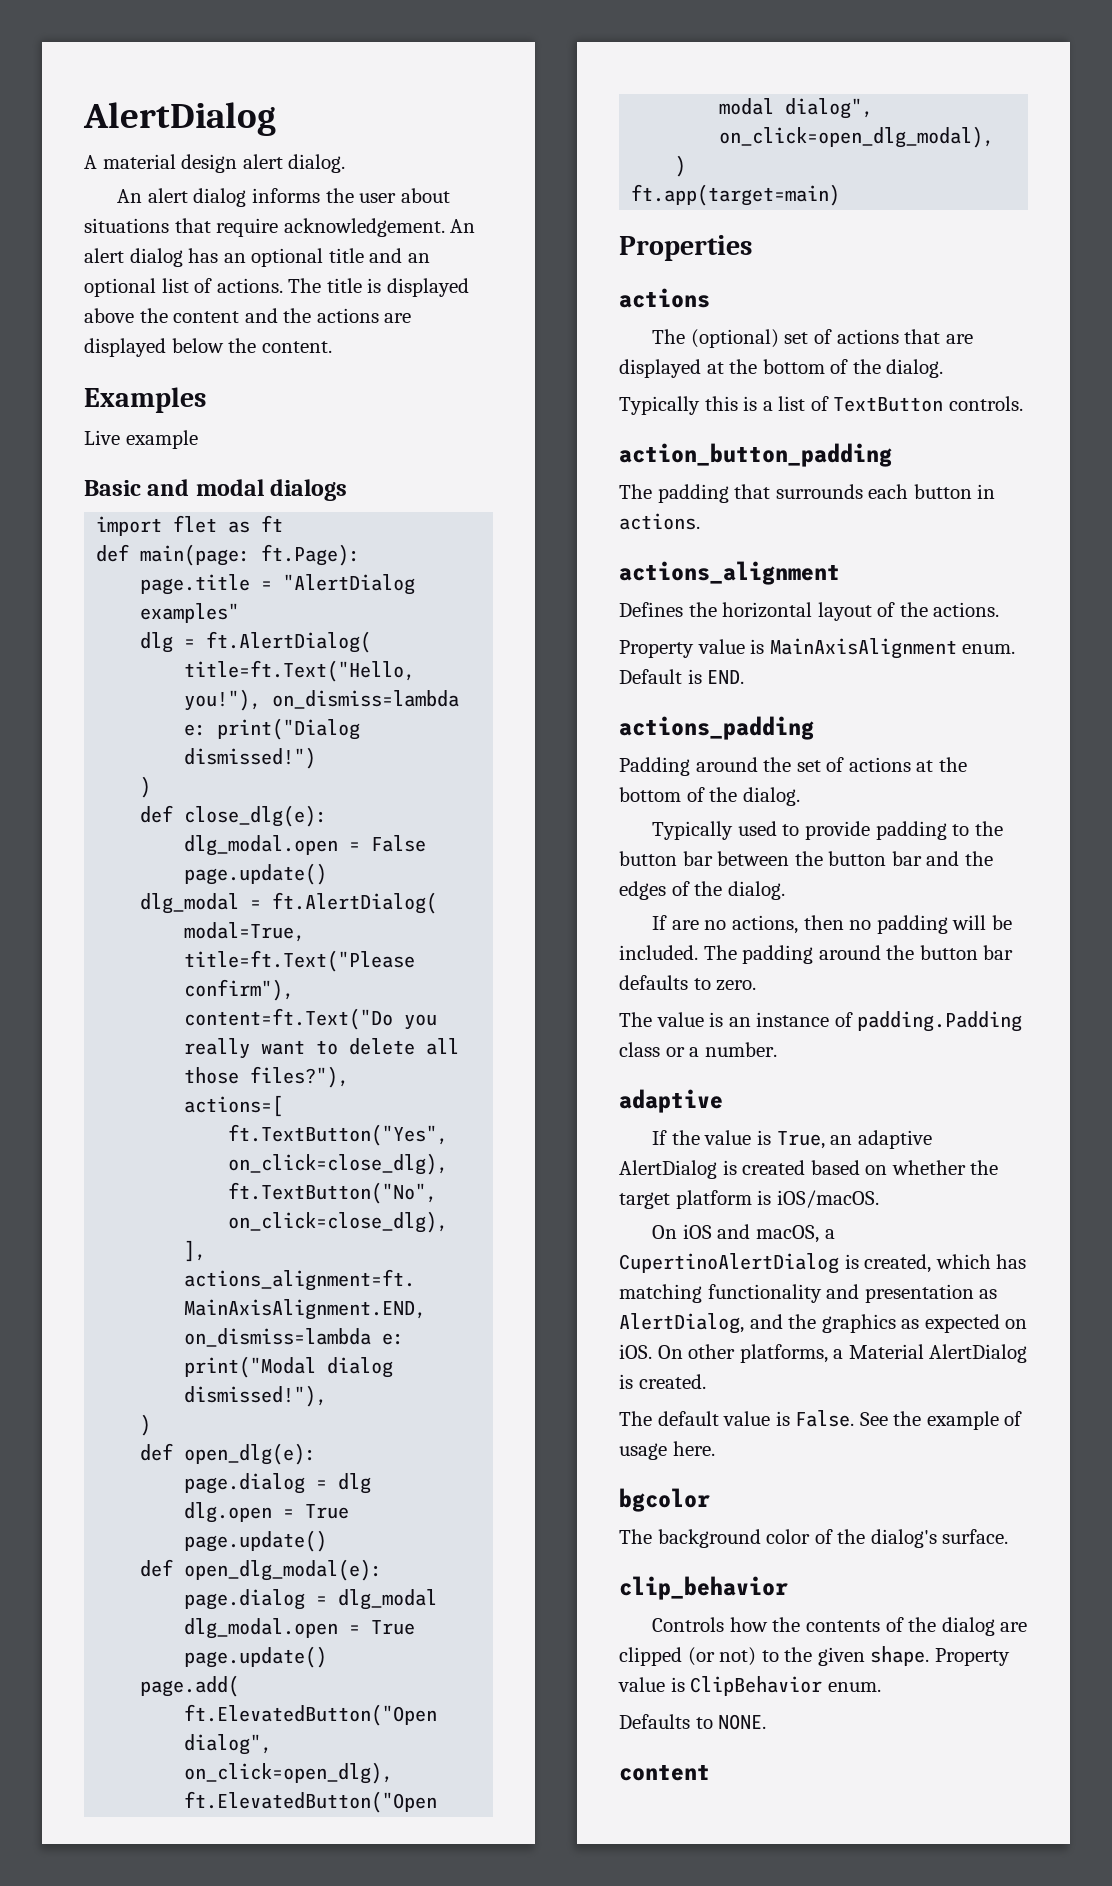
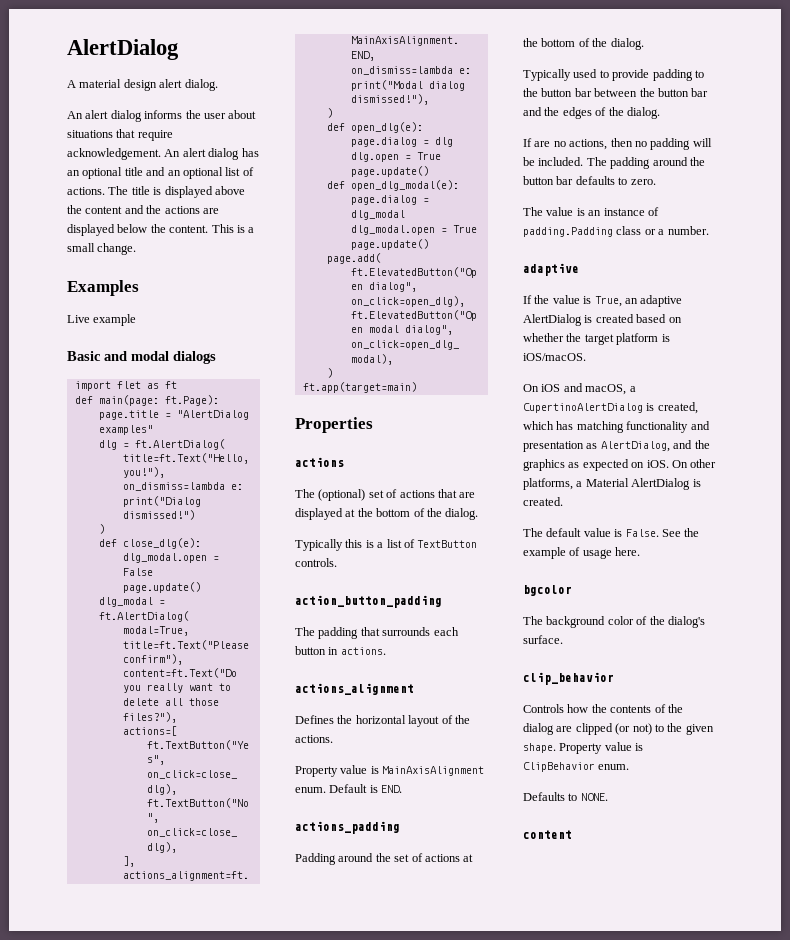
+ This is a small change.

